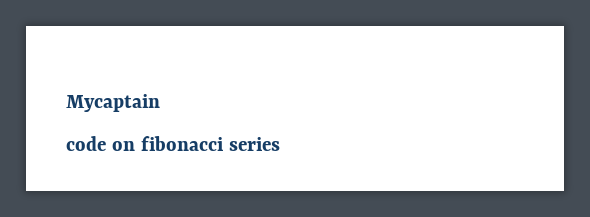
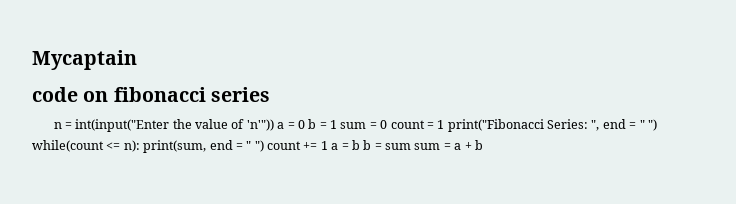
+ n = int(input("Enter the value of 'n'")) a = 0 b = 1 sum = 0 count = 1 print("Fibonacci Series: ", end = " ") while(count <= n): print(sum, end = " ") count += 1 a = b b = sum sum = a + b

